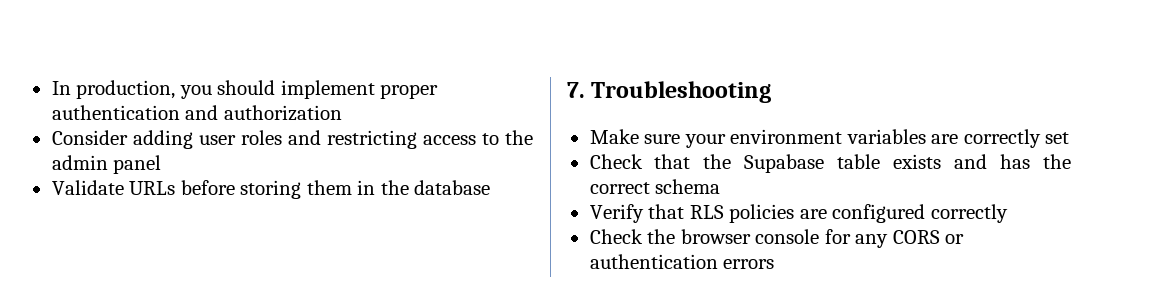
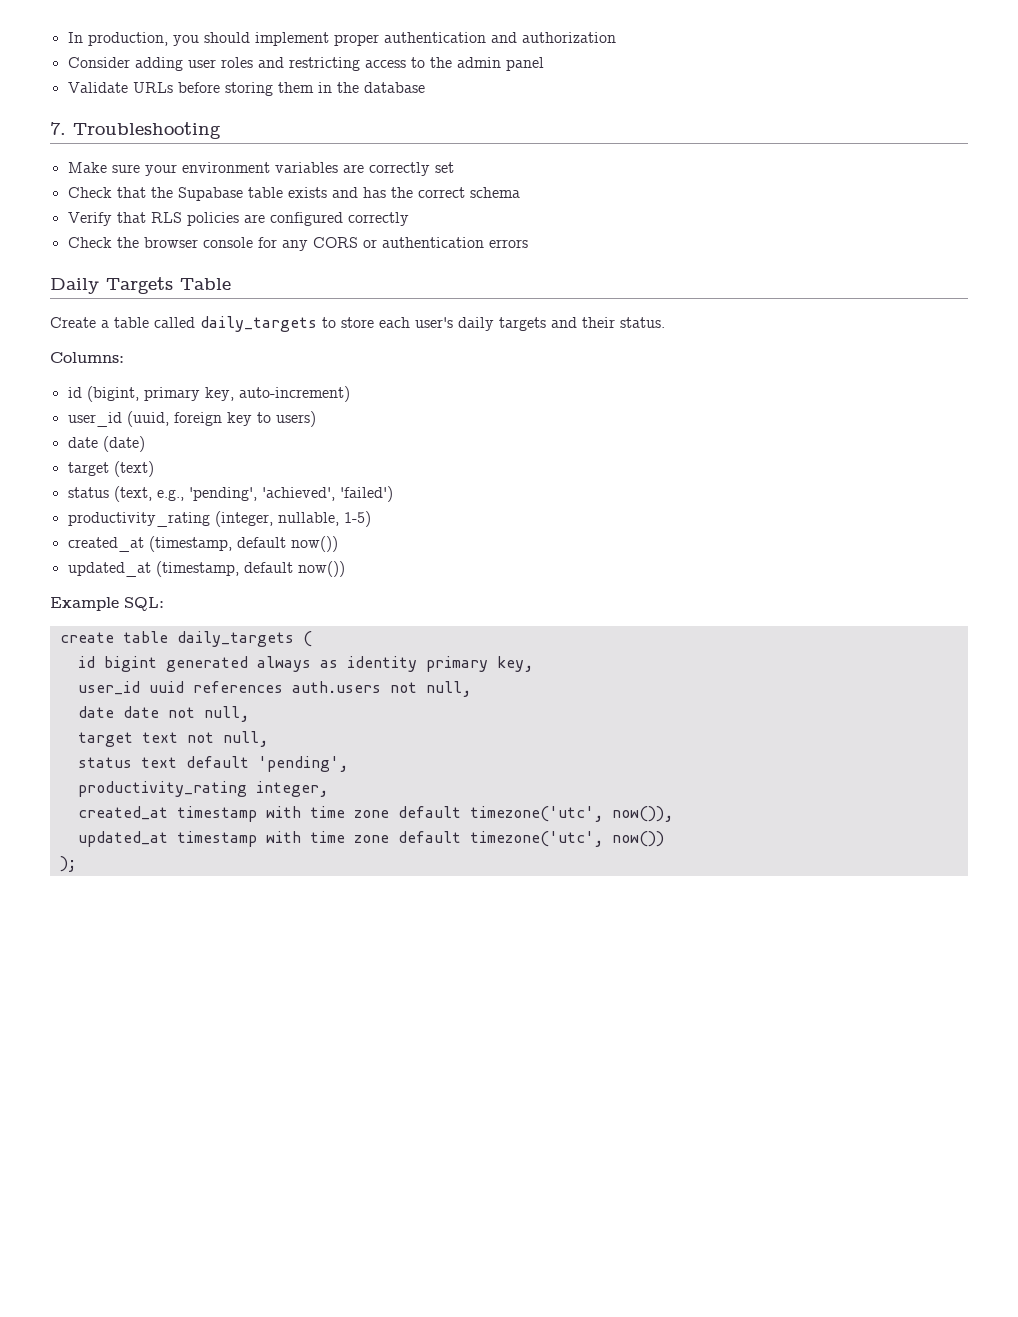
+ Daily Targets Table
+ Create a table called daily_targets to store each user's daily targets and their status.
+ Columns:
+ id (bigint, primary key, auto-increment)
+ user_id (uuid, foreign key to users)
+ date (date)
+ target (text)
+ status (text, e.g., 'pending', 'achieved', 'failed')
+ productivity_rating (integer, nullable, 1-5)
+ created_at (timestamp, default now())
+ updated_at (timestamp, default now())
+ Example SQL:
+ create table daily_targets (
+ id bigint generated always as identity primary key,
+ user_id uuid references auth.users not null,
+ date date not null,
+ target text not null,
+ status text default 'pending',
+ productivity_rating integer,
+ created_at timestamp with time zone default timezone('utc', now()),
+ updated_at timestamp with time zone default timezone('utc', now())
+ );

